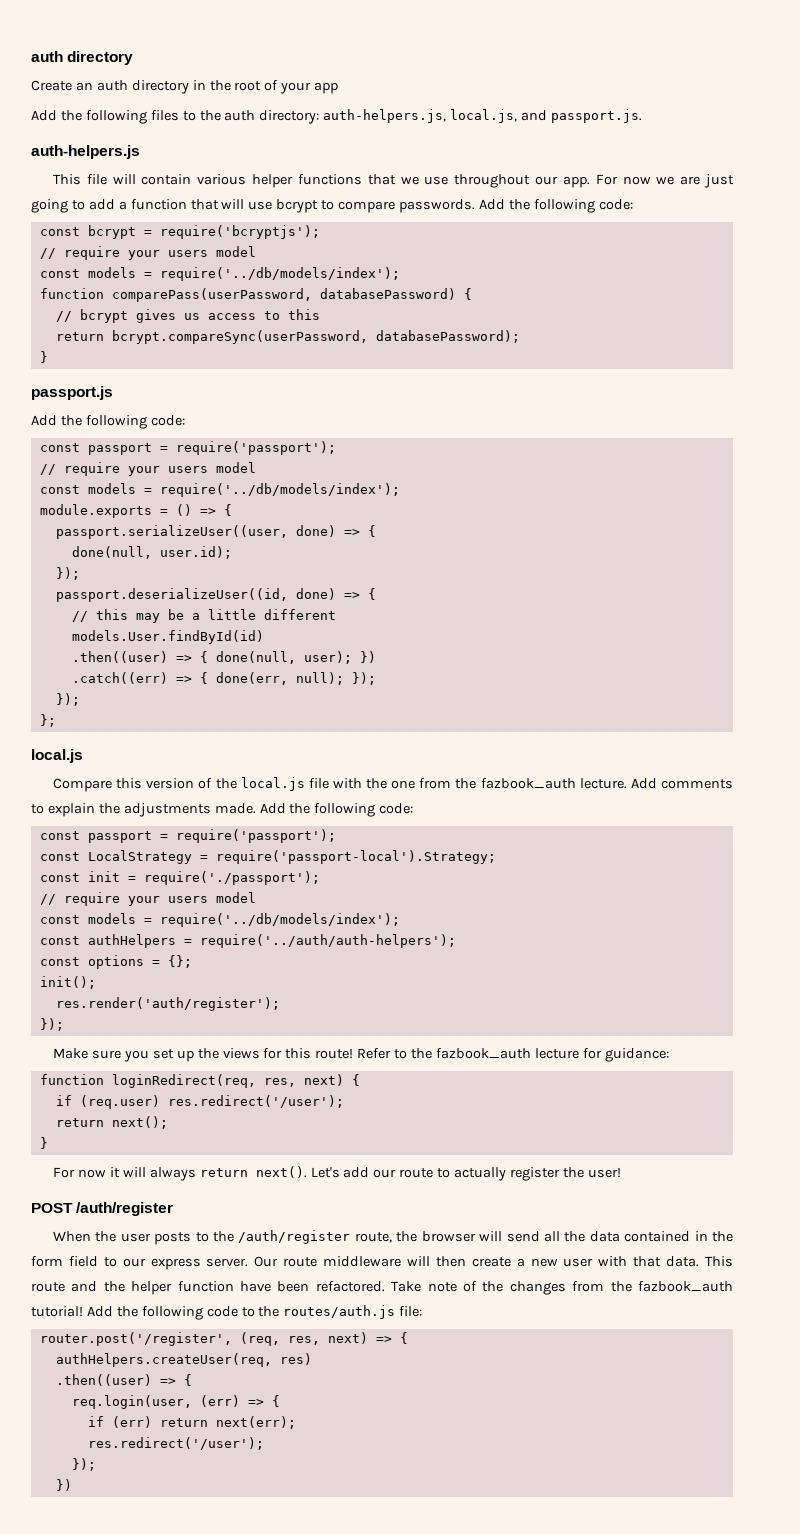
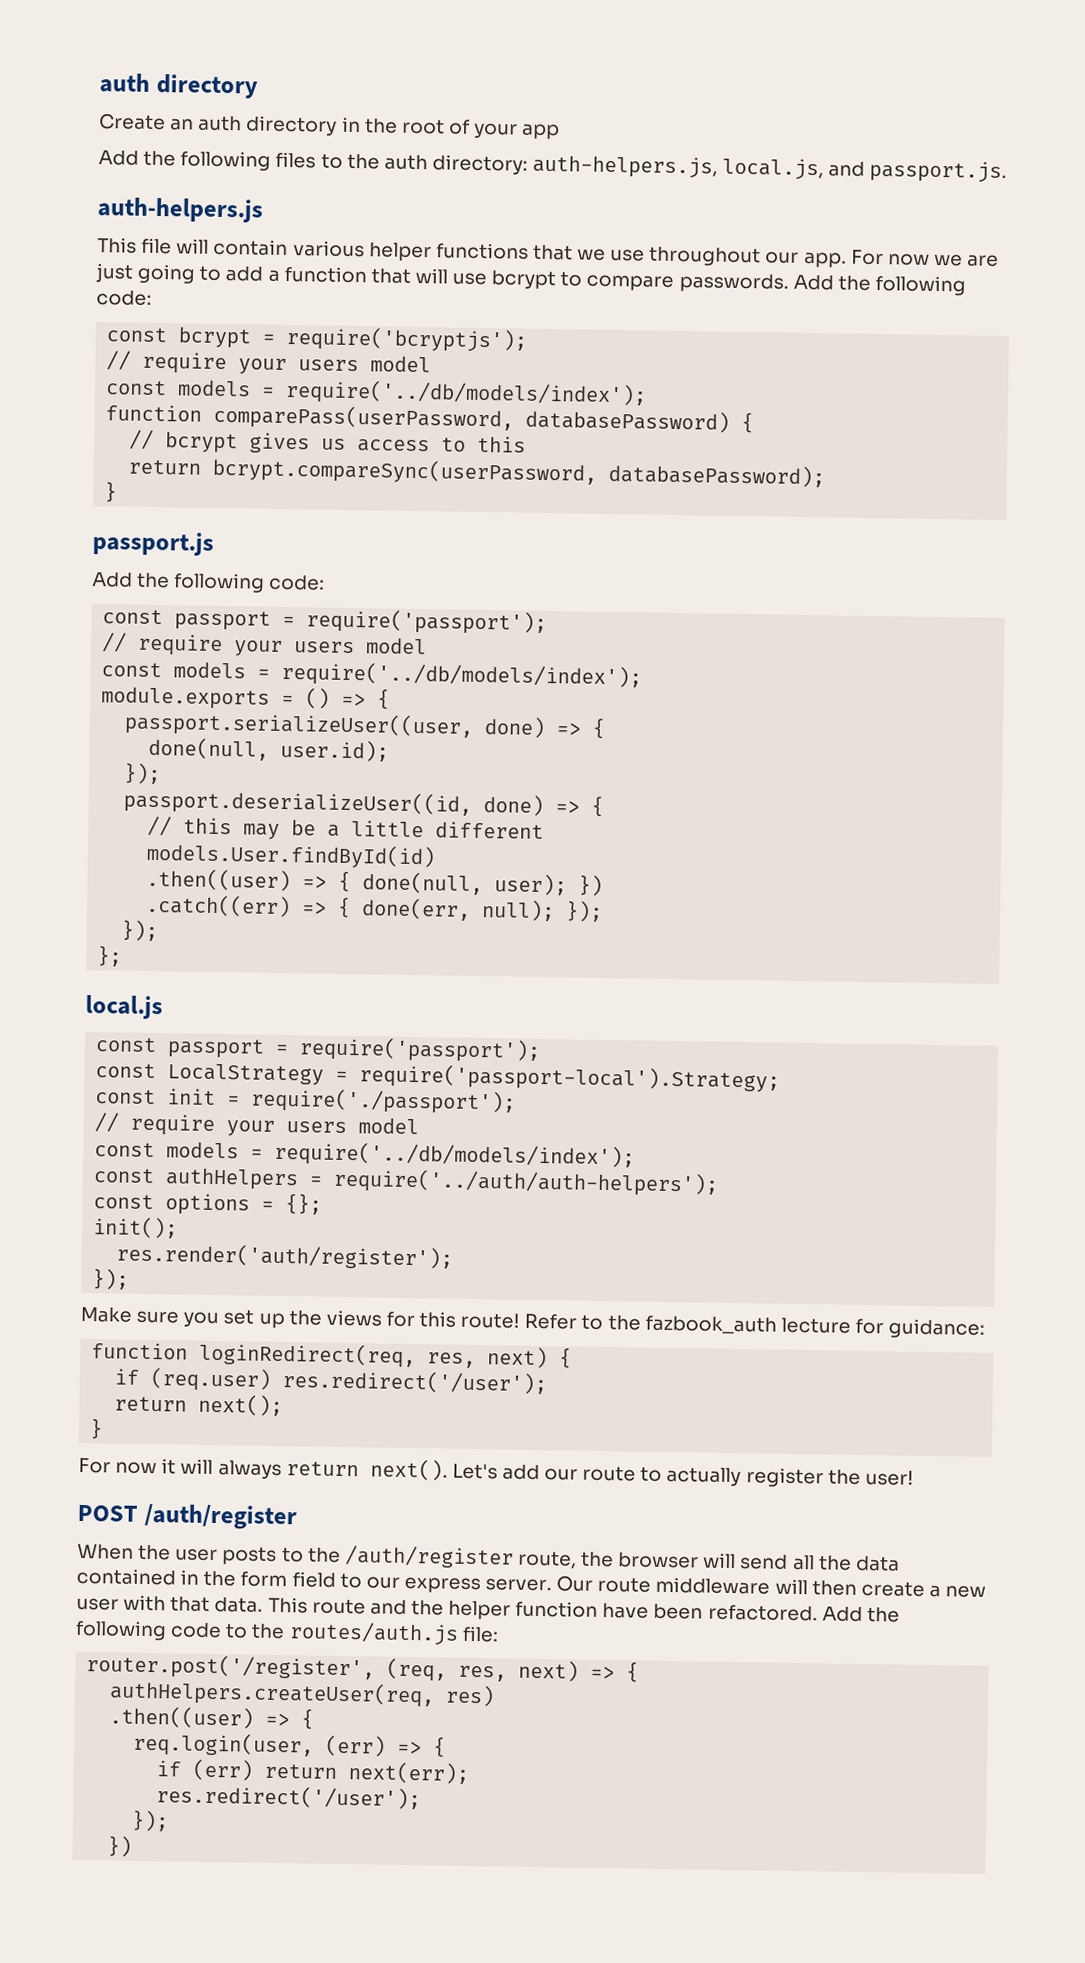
- Compare this version of the local.js file with the one from the fazbook_auth lecture. Add comments to explain the adjustments made. Add the following code:
- Take note of the changes from the fazbook_auth tutorial!

